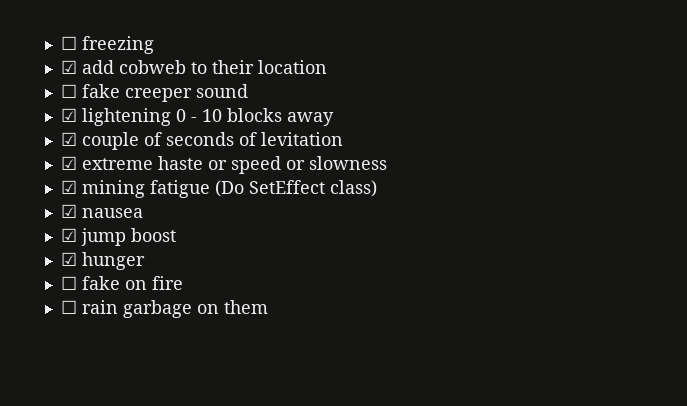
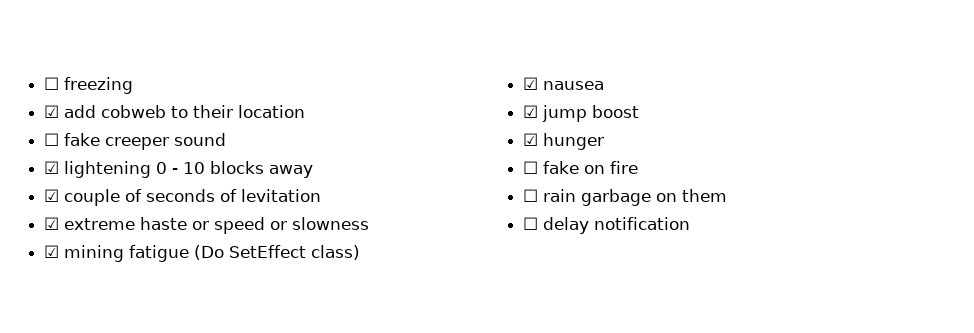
+ ☐ delay notification

